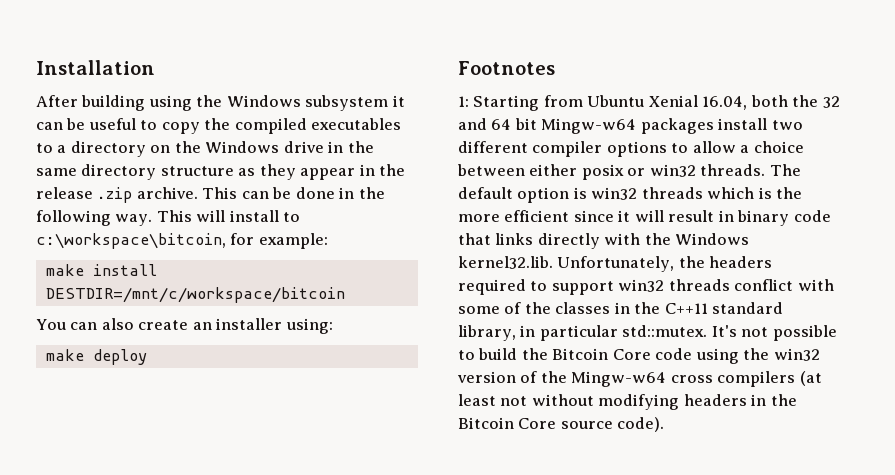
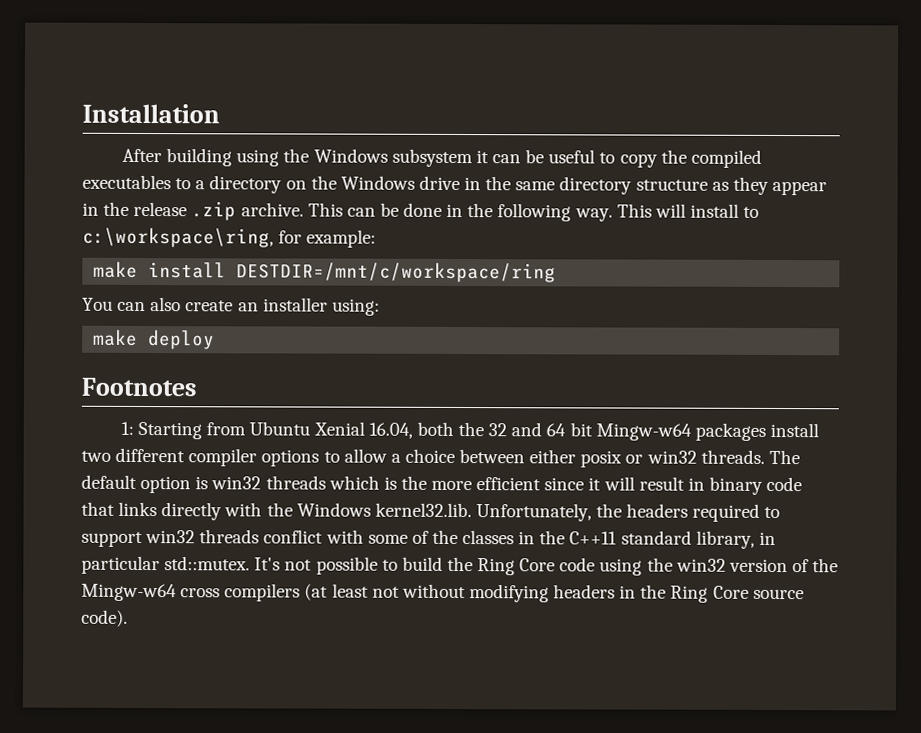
- This will install to c:\workspace\bitcoin, for example:
+ This will install to c:\workspace\ring, for example:
- make install DESTDIR=/mnt/c/workspace/bitcoin
+ make install DESTDIR=/mnt/c/workspace/ring
- It's not possible to build the Bitcoin Core code using the win32 version of the Mingw-w64 cross compilers (at least not without modifying headers in the Bitcoin Core source code).
+ It's not possible to build the Ring Core code using the win32 version of the Mingw-w64 cross compilers (at least not without modifying headers in the Ring Core source code).

